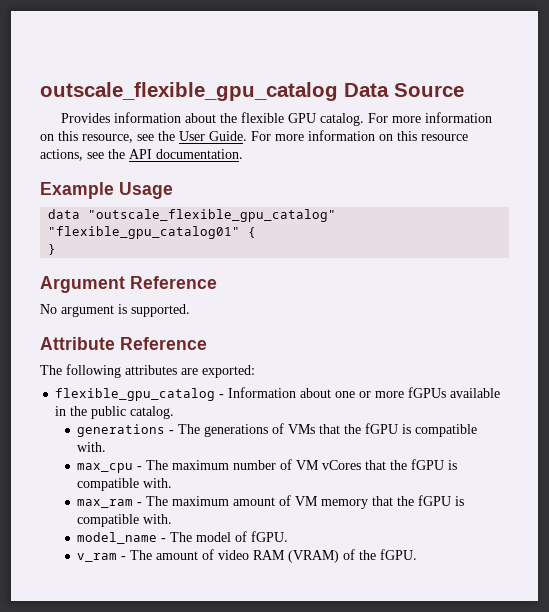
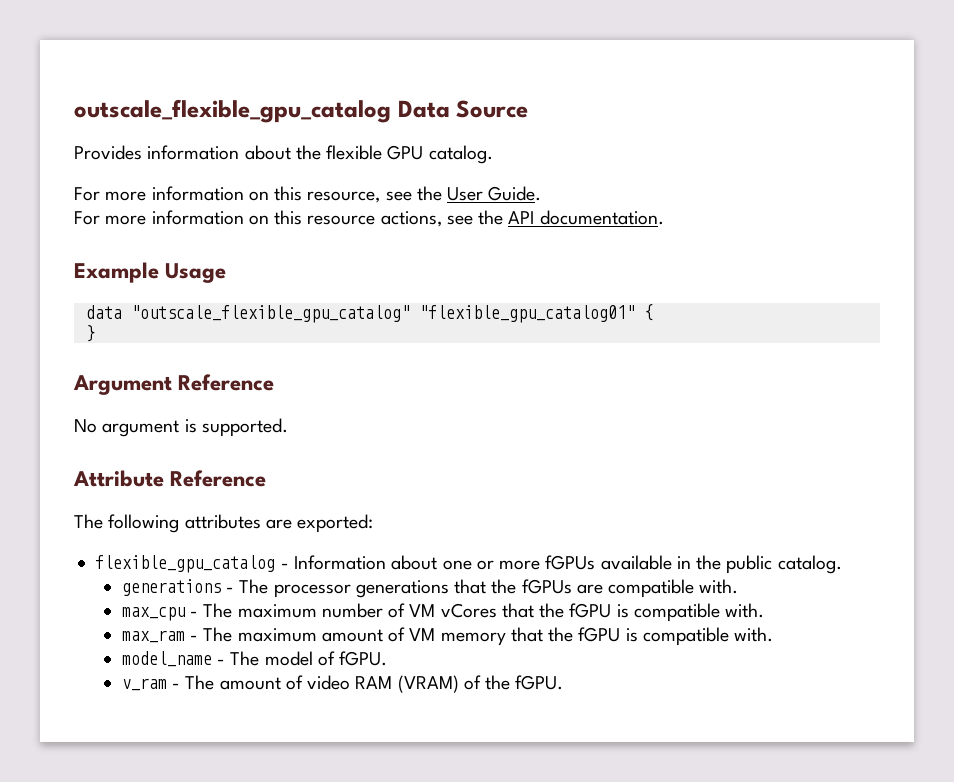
- Provides information about the flexible GPU catalog. For more information on this resource, see the User Guide. For more information on this resource actions, see the API documentation.
+ Provides information about the flexible GPU catalog.
+ For more information on this resource, see the User Guide.
+ For more information on this resource actions, see the API documentation.
- generations - The generations of VMs that the fGPU is compatible with.
+ generations - The processor generations that the fGPUs are compatible with.

